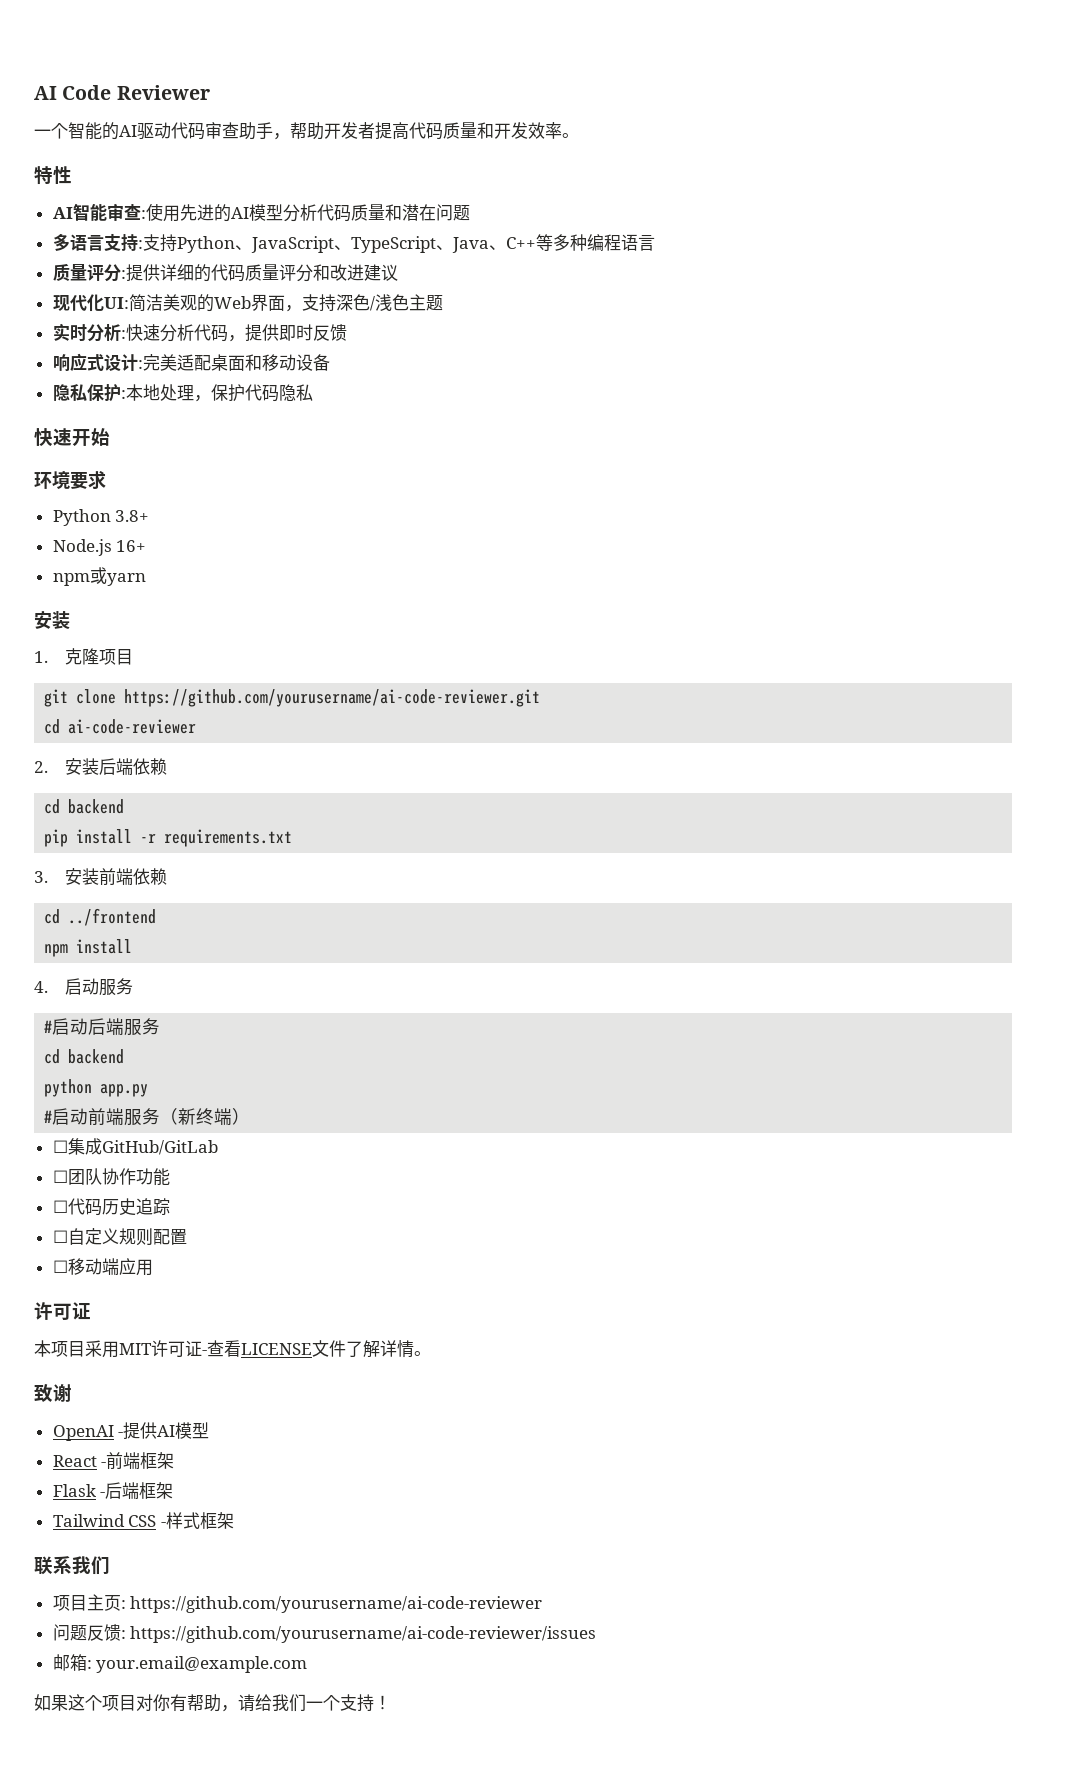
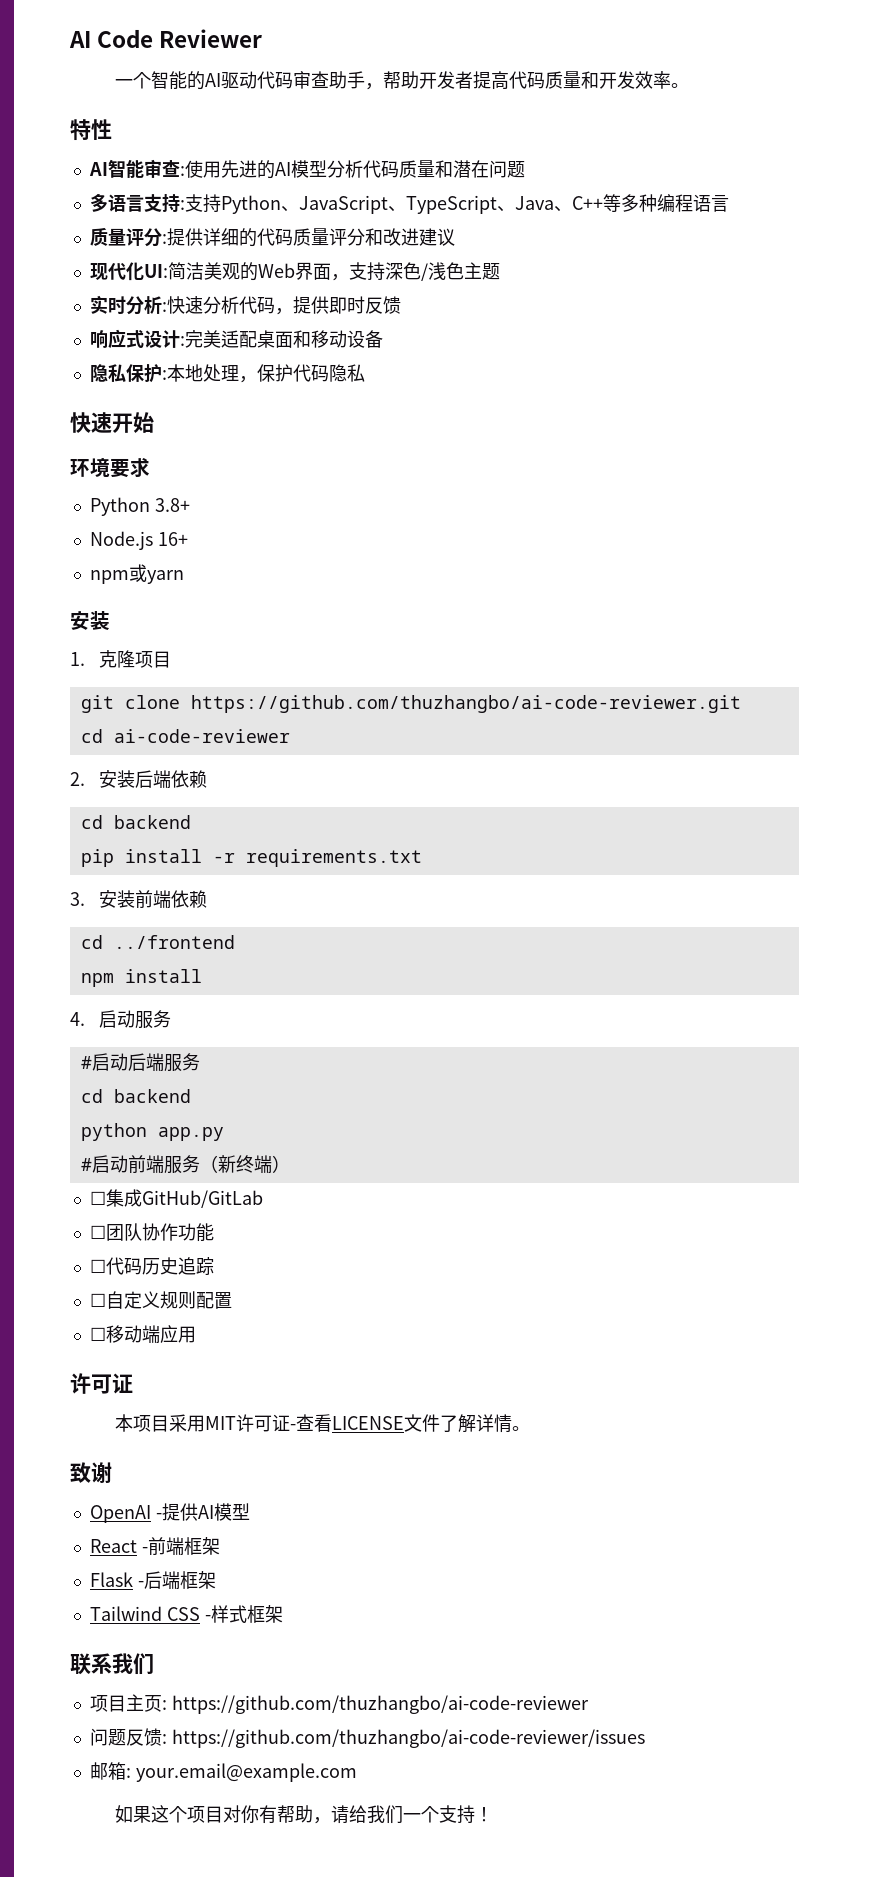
- git clone https://github.com/yourusername/ai-code-reviewer.git
+ git clone https://github.com/thuzhangbo/ai-code-reviewer.git
- 项目主页: https://github.com/yourusername/ai-code-reviewer
+ 项目主页: https://github.com/thuzhangbo/ai-code-reviewer
- 问题反馈: https://github.com/yourusername/ai-code-reviewer/issues
+ 问题反馈: https://github.com/thuzhangbo/ai-code-reviewer/issues

